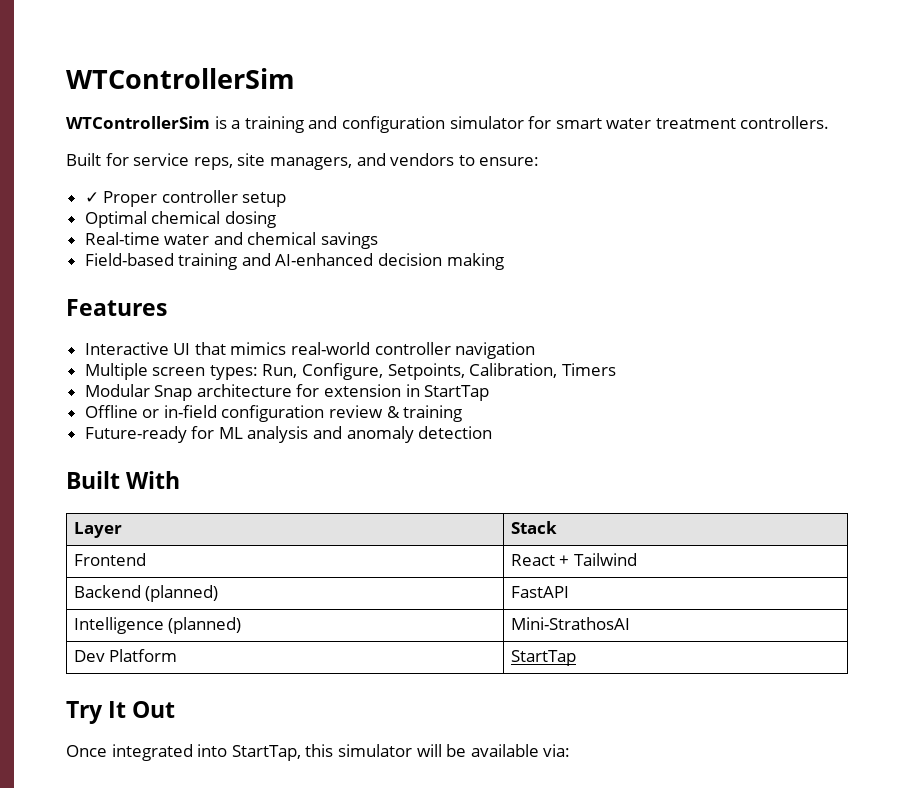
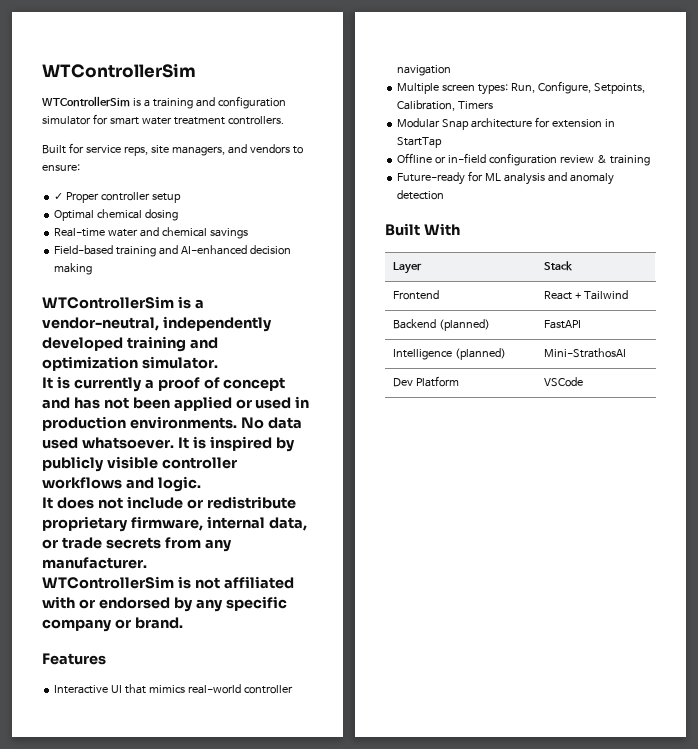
+ WTControllerSim is a vendor-neutral, independently developed training and optimization simulator.
+ It is currently a proof of concept and has not been applied or used in production environments. No data used whatsoever. It is inspired by publicly visible controller workflows and logic.
+ It does not include or redistribute proprietary firmware, internal data, or trade secrets from any manufacturer.
+ WTControllerSim is not affiliated with or endorsed by any specific company or brand.
- Dev Platform | StartTap
- Try It Out
- Once integrated into StartTap, this simulator will be available via:
+ Dev Platform | VSCode

